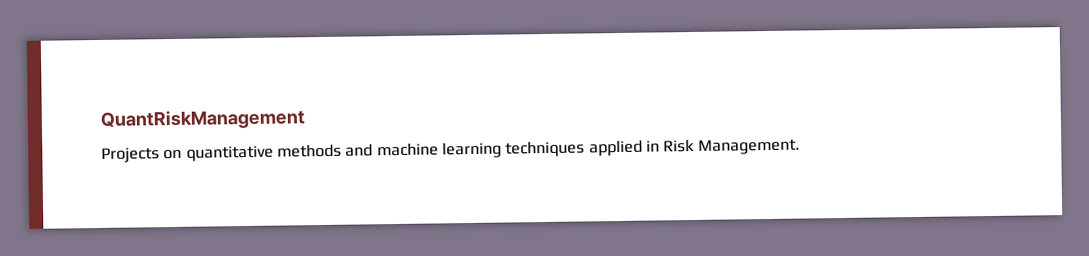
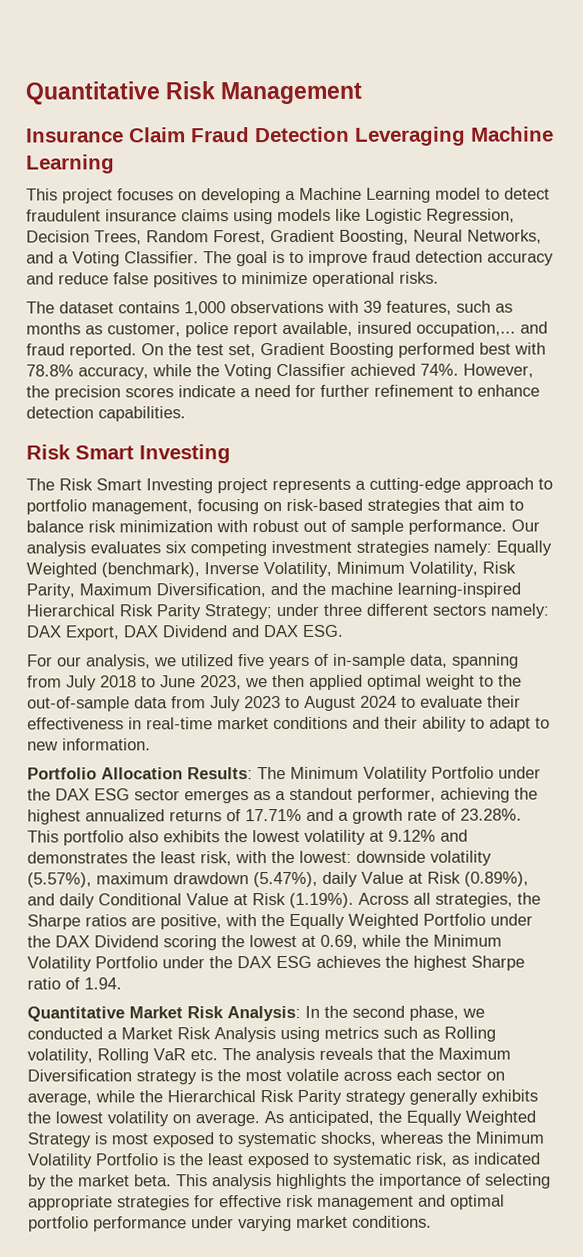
- QuantRiskManagement
- Projects on quantitative methods and machine learning techniques applied in Risk Management.
+ Quantitative Risk Management
+ Insurance Claim Fraud Detection Leveraging Machine Learning
+ This project focuses on developing a Machine Learning model to detect fraudulent insurance claims using models like Logistic Regression, Decision Trees, Random Forest, Gradient Boosting, Neural Networks, and a Voting Classifier. The goal is to improve fraud detection accuracy and reduce false positives to minimize operational risks.
+ The dataset contains 1,000 observations with 39 features, such as months as customer, police report available, insured occupation,... and fraud reported. On the test set, Gradient Boosting performed best with 78.8% accuracy, while the Voting Classifier achieved 74%. However, the precision scores indicate a need for further refinement to enhance detection capabilities.
+ Risk Smart Investing
+ The Risk Smart Investing project represents a cutting-edge approach to portfolio management, focusing on risk-based strategies that aim to balance risk minimization with robust out of sample performance. Our analysis evaluates six competing investment strategies namely: Equally Weighted (benchmark), Inverse Volatility, Minimum Volatility, Risk Parity, Maximum Diversification, and the machine learning-inspired Hierarchical Risk Parity Strategy; under three different sectors namely: DAX Export, DAX Dividend and DAX ESG.
+ For our analysis, we utilized five years of in-sample data, spanning from July 2018 to June 2023, we then applied optimal weight to the out-of-sample data from July 2023 to August 2024 to evaluate their effectiveness in real-time market conditions and their ability to adapt to new information.
+ Portfolio Allocation Results: The Minimum Volatility Portfolio under the DAX ESG sector emerges as a standout performer, achieving the highest annualized returns of 17.71% and a growth rate of 23.28%. This portfolio also exhibits the lowest volatility at 9.12% and demonstrates the least risk, with the lowest: downside volatility (5.57%), maximum drawdown (5.47%), daily Value at Risk (0.89%), and daily Conditional Value at Risk (1.19%). Across all strategies, the Sharpe ratios are positive, with the Equally Weighted Portfolio under the DAX Dividend scoring the lowest at 0.69, while the Minimum Volatility Portfolio under the DAX ESG achieves the highest Sharpe ratio of 1.94.
+ Quantitative Market Risk Analysis: In the second phase, we conducted a Market Risk Analysis using metrics such as Rolling volatility, Rolling VaR etc. The analysis reveals that the Maximum Diversification strategy is the most volatile across each sector on average, while the Hierarchical Risk Parity strategy generally exhibits the lowest volatility on average. As anticipated, the Equally Weighted Strategy is most exposed to systematic shocks, whereas the Minimum Volatility Portfolio is the least exposed to systematic risk, as indicated by the market beta. This analysis highlights the importance of selecting appropriate strategies for effective risk management and optimal portfolio performance under varying market conditions.

